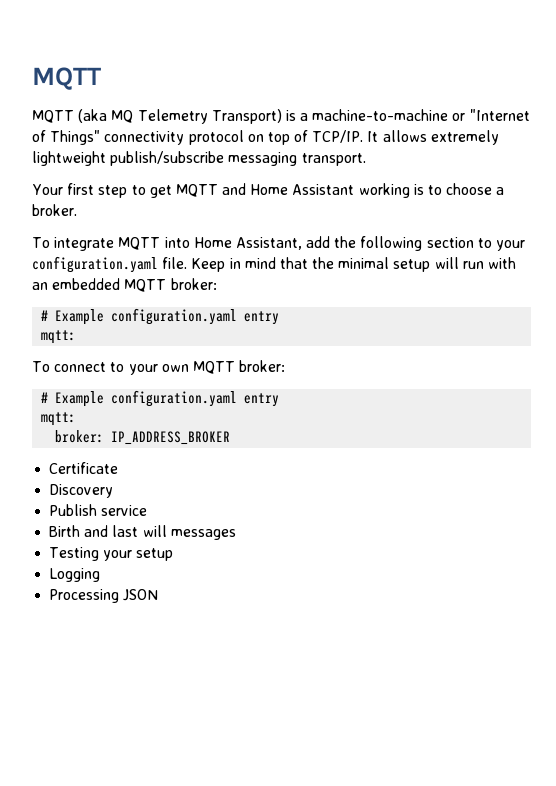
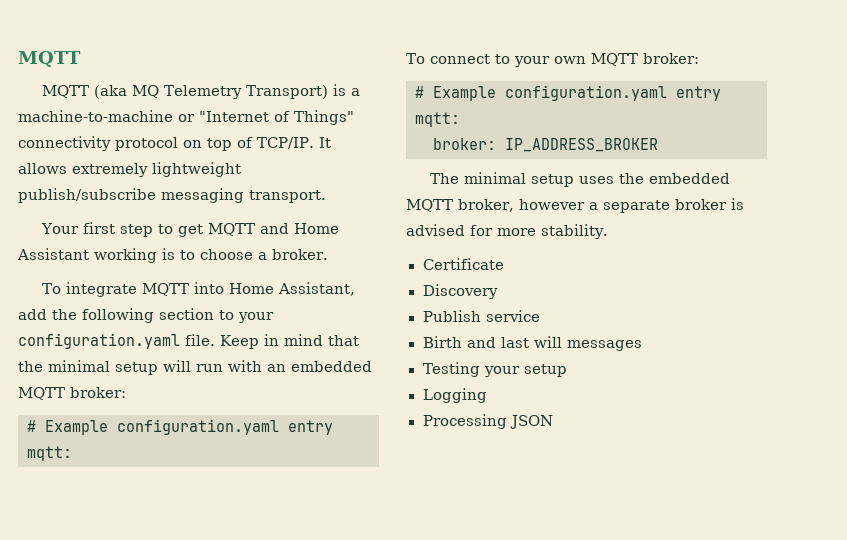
+ The minimal setup uses the embedded MQTT broker, however a separate broker is advised for more stability.

